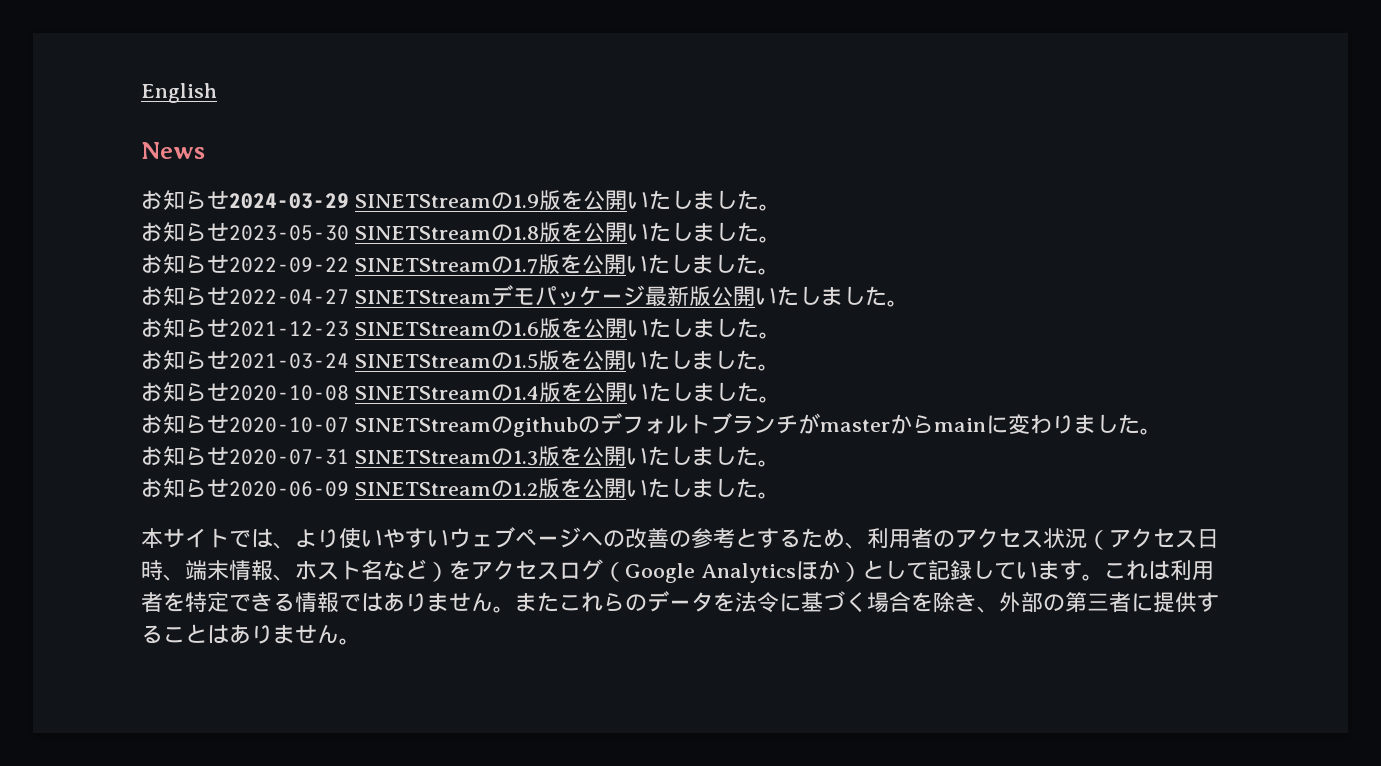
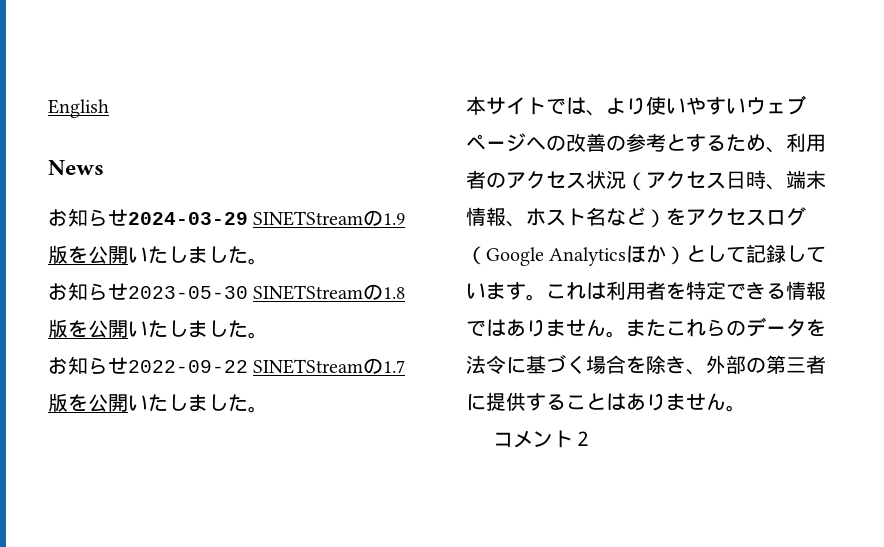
- お知らせ2022-04-27 SINETStreamデモパッケージ最新版公開いたしました。
- お知らせ2021-12-23 SINETStreamの1.6版を公開いたしました。
- お知らせ2021-03-24 SINETStreamの1.5版を公開いたしました。
- お知らせ2020-10-08 SINETStreamの1.4版を公開いたしました。
- お知らせ2020-10-07 SINETStreamのgithubのデフォルトブランチがmasterからmainに変わりました。
- お知らせ2020-07-31 SINETStreamの1.3版を公開いたしました。
- お知らせ2020-06-09 SINETStreamの1.2版を公開いたしました。
+ コメント２

